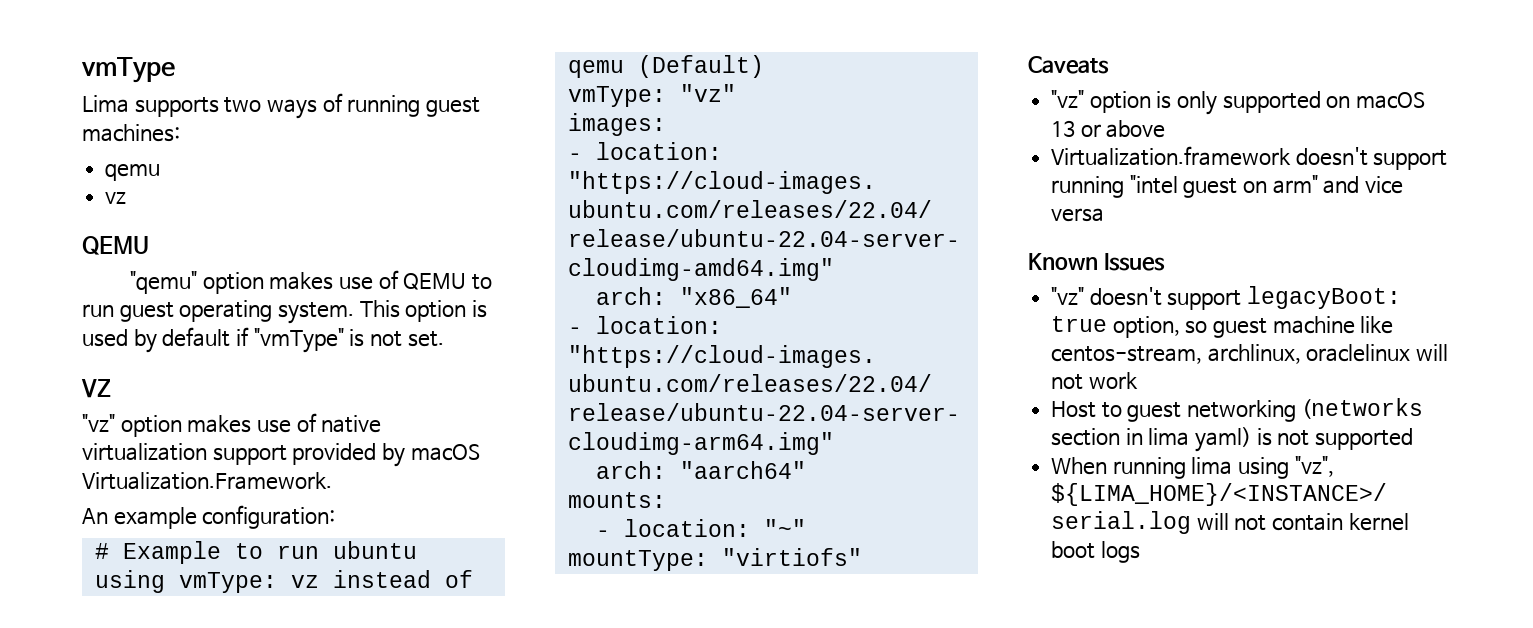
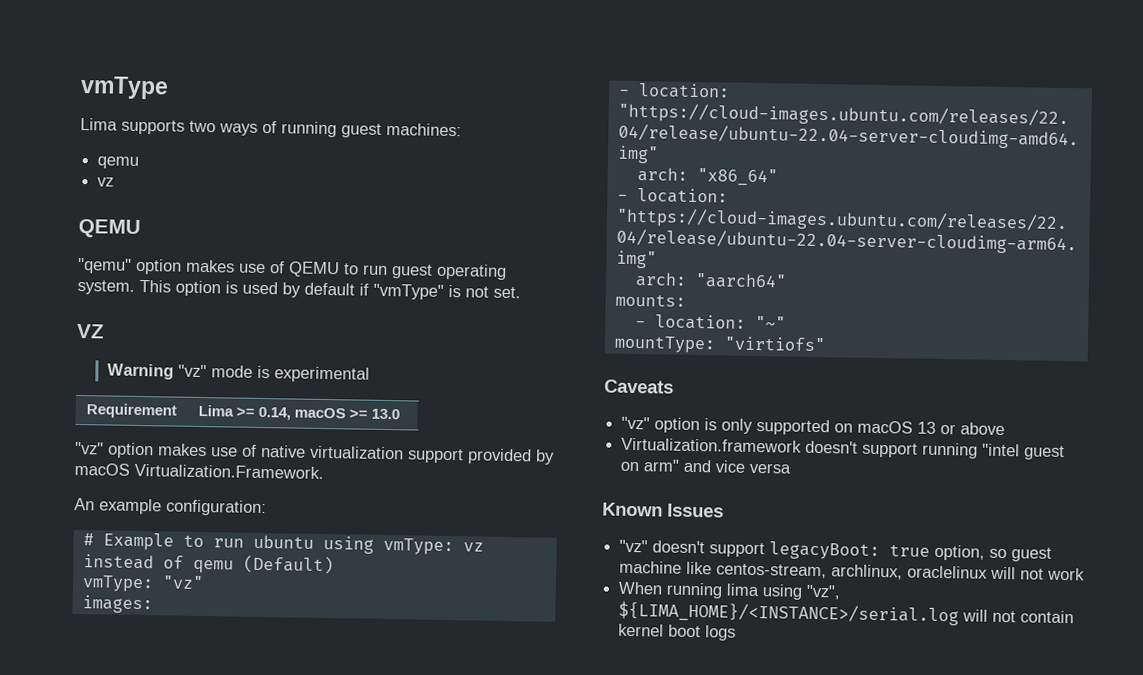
+ Warning "vz" mode is experimental
+ Requirement | Lima >= 0.14, macOS >= 13.0
- Host to guest networking (networks section in lima yaml) is not supported

